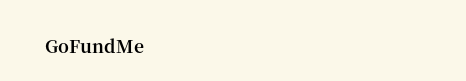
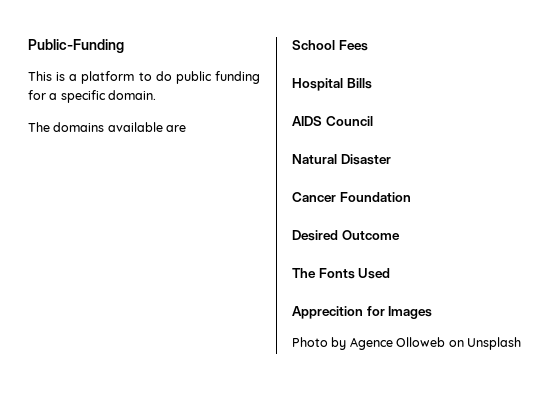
- GoFundMe
+ Public-Funding
+ This is a platform to do public funding for a specific domain.
+ The domains available are
+ School Fees
+ Hospital Bills
+ AIDS Council
+ Natural Disaster
+ Cancer Foundation
+ Desired Outcome
+ The Fonts Used
+ Apprecition for Images
+ Photo by Agence Olloweb on Unsplash

